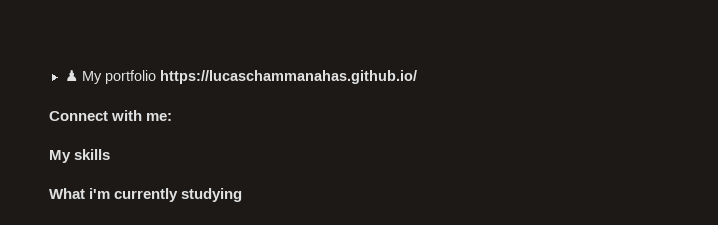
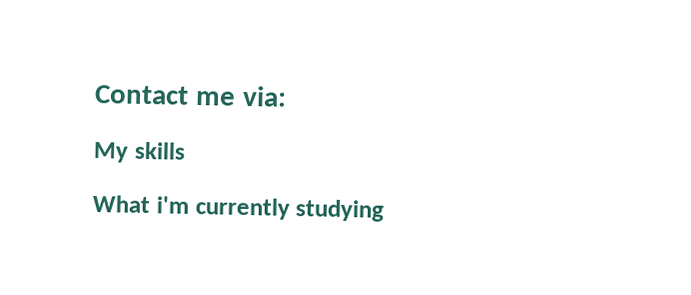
- ♟ My portfolio https://lucaschammanahas.github.io/
- Connect with me:
+ Contact me via:

